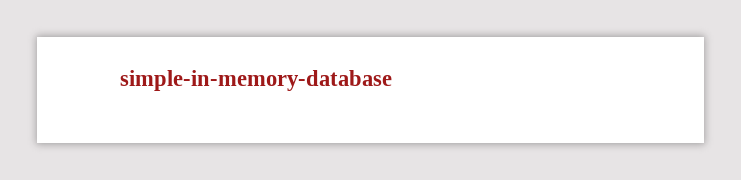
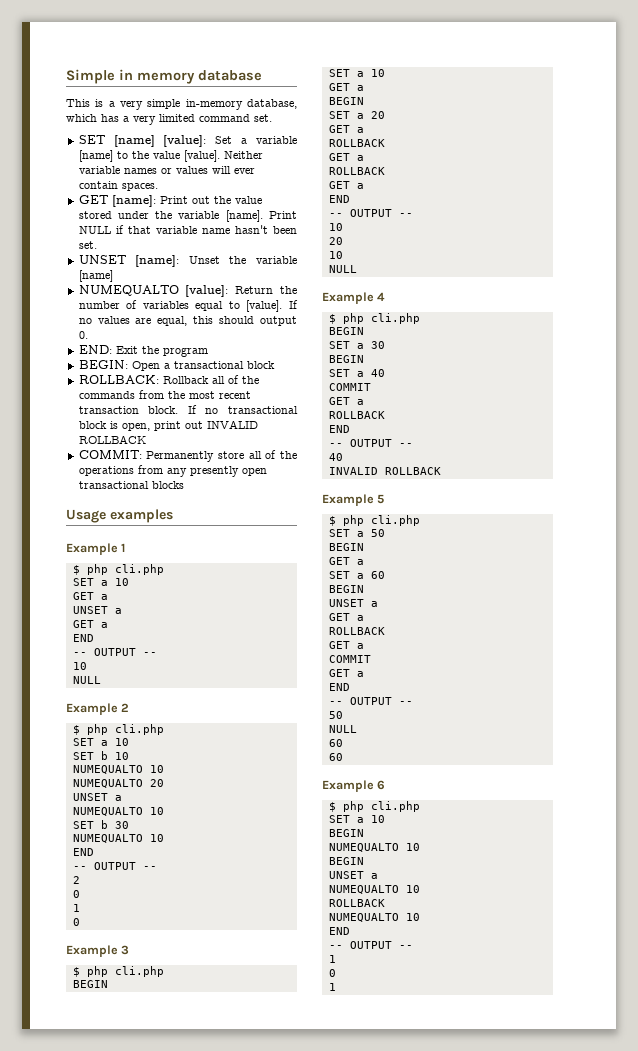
- simple-in-memory-database
+ Simple in memory database
+ This is a very simple in-memory database, which has a very limited command set.
+ SET [name] [value]: Set a variable [name] to the value [value]. Neither variable names or values will ever contain spaces.
+ GET [name]: Print out the value stored under the variable [name]. Print NULL if that variable name hasn't been set.
+ UNSET [name]: Unset the variable [name]
+ NUMEQUALTO [value]: Return the number of variables equal to [value]. If no values are equal, this should output 0.
+ END: Exit the program
+ BEGIN: Open a transactional block
+ ROLLBACK: Rollback all of the commands from the most recent transaction block. If no transactional block is open, print out INVALID ROLLBACK
+ COMMIT: Permanently store all of the operations from any presently open transactional blocks
+ Usage examples
+ Example 1
+ $ php cli.php
+ SET a 10
+ GET a
+ UNSET a
+ GET a
+ END
+ -- OUTPUT --
+ 10
+ NULL
+ Example 2
+ $ php cli.php
+ SET a 10
+ SET b 10
+ NUMEQUALTO 10
+ NUMEQUALTO 20
+ UNSET a
+ NUMEQUALTO 10
+ SET b 30
+ NUMEQUALTO 10
+ END
+ -- OUTPUT --
+ 2
+ 0
+ 1
+ 0
+ Example 3
+ $ php cli.php
+ BEGIN
+ SET a 10
+ GET a
+ BEGIN
+ SET a 20
+ GET a
+ ROLLBACK
+ GET a
+ ROLLBACK
+ GET a
+ END
+ -- OUTPUT --
+ 10
+ 20
+ 10
+ NULL
+ Example 4
+ $ php cli.php
+ BEGIN
+ SET a 30
+ BEGIN
+ SET a 40
+ COMMIT
+ GET a
+ ROLLBACK
+ END
+ -- OUTPUT --
+ 40
+ INVALID ROLLBACK
+ Example 5
+ $ php cli.php
+ SET a 50
+ BEGIN
+ GET a
+ SET a 60
+ BEGIN
+ UNSET a
+ GET a
+ ROLLBACK
+ GET a
+ COMMIT
+ GET a
+ END
+ -- OUTPUT --
+ 50
+ NULL
+ 60
+ 60
+ Example 6
+ $ php cli.php
+ SET a 10
+ BEGIN
+ NUMEQUALTO 10
+ BEGIN
+ UNSET a
+ NUMEQUALTO 10
+ ROLLBACK
+ NUMEQUALTO 10
+ END
+ -- OUTPUT --
+ 1
+ 0
+ 1

